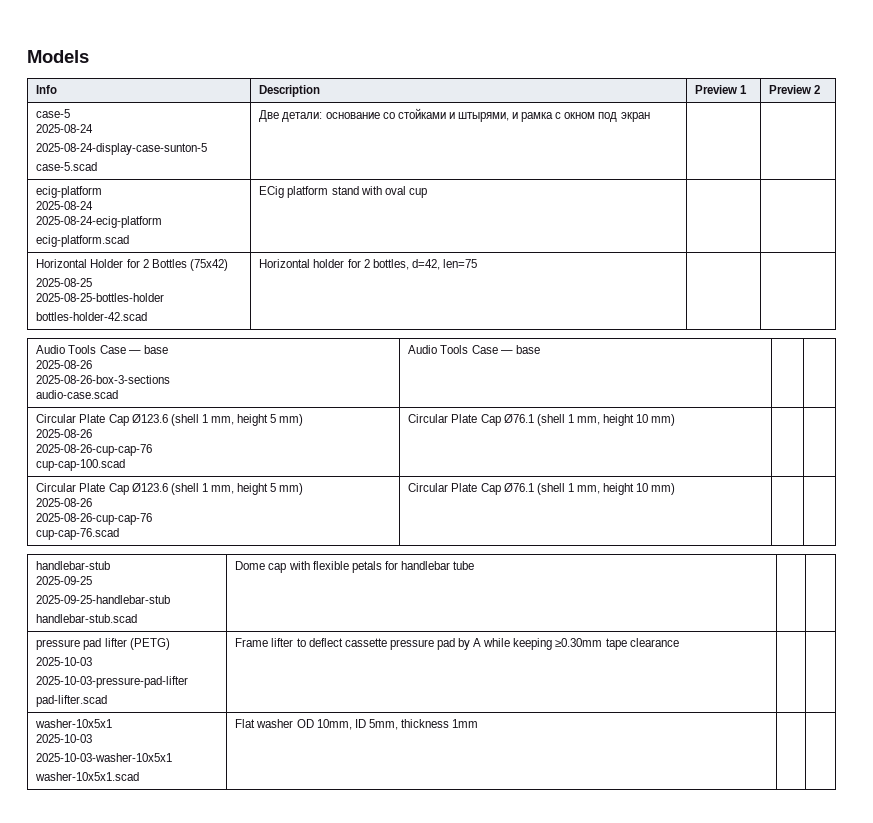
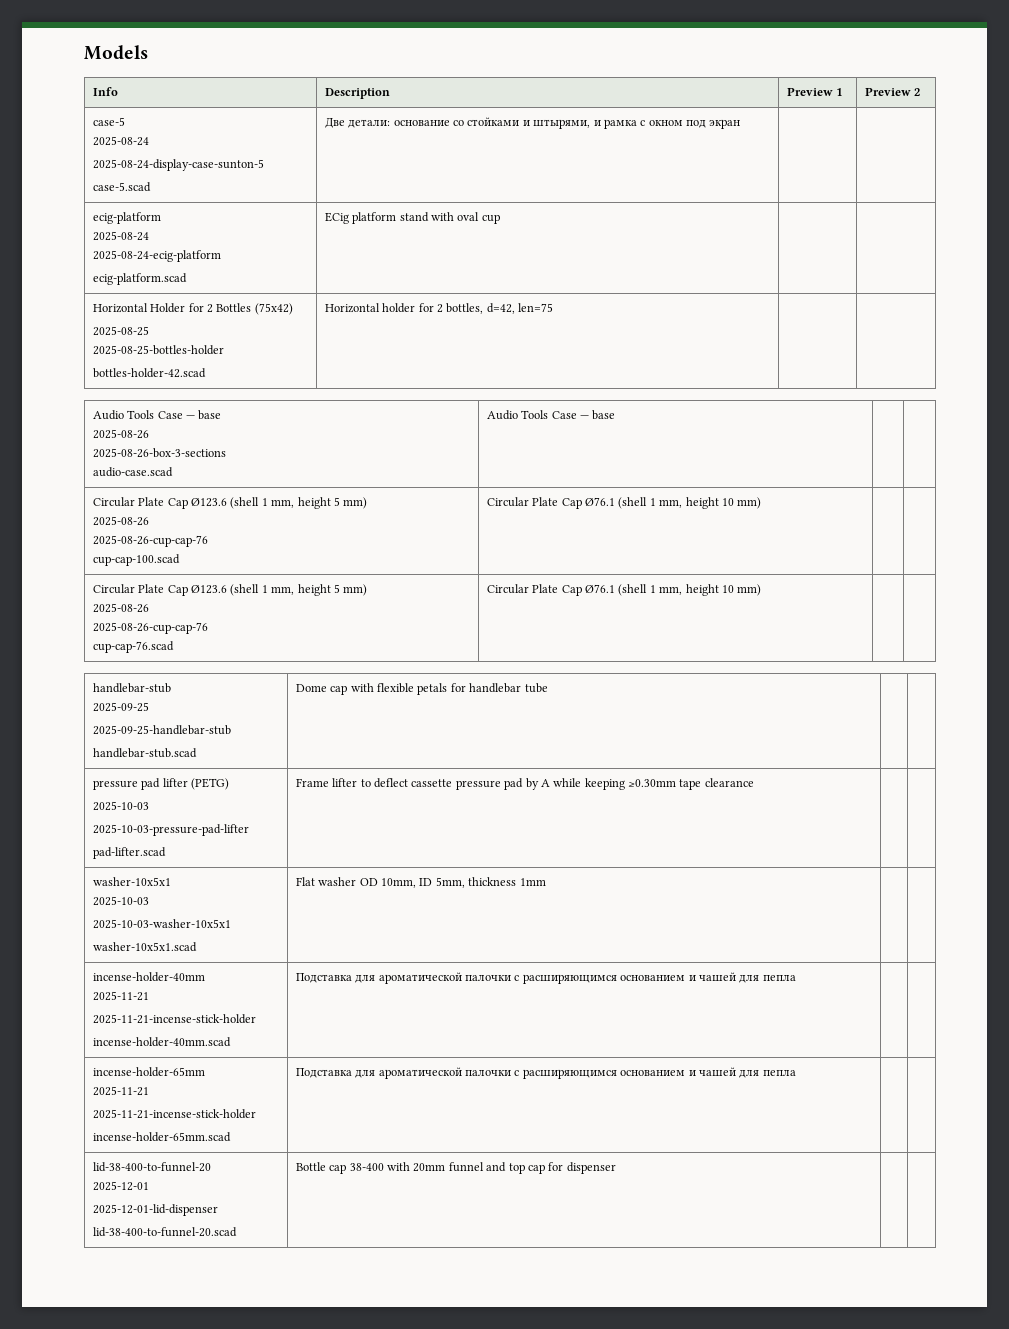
+ incense-holder-40mm
+ 2025-11-21
+ 2025-11-21-incense-stick-holder
+ incense-holder-40mm.scad | Подставка для ароматической палочки с расширяющимся основанием и чашей для пепла | |
+ incense-holder-65mm
+ 2025-11-21
+ 2025-11-21-incense-stick-holder
+ incense-holder-65mm.scad | Подставка для ароматической палочки с расширяющимся основанием и чашей для пепла | |
+ lid-38-400-to-funnel-20
+ 2025-12-01
+ 2025-12-01-lid-dispenser
+ lid-38-400-to-funnel-20.scad | Bottle cap 38-400 with 20mm funnel and top cap for dispenser | |

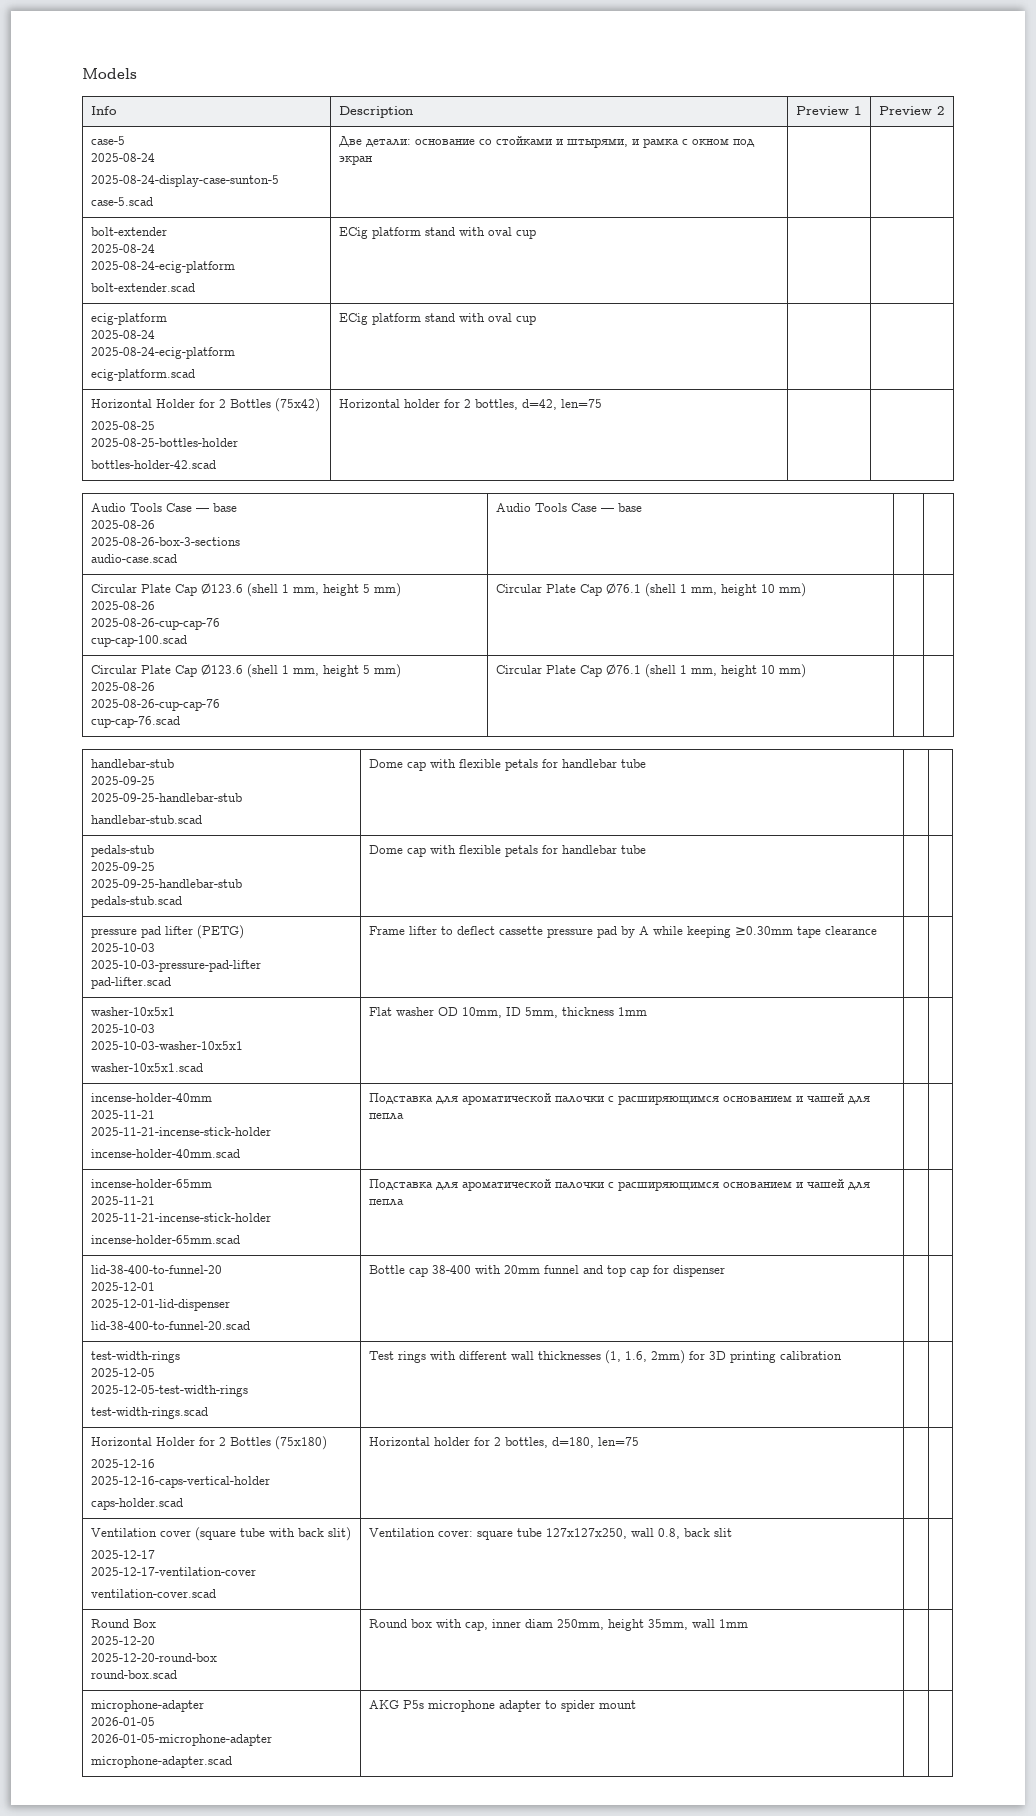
+ bolt-extender
+ 2025-08-24
+ 2025-08-24-ecig-platform
+ bolt-extender.scad | ECig platform stand with oval cup | |
+ pedals-stub
+ 2025-09-25
+ 2025-09-25-handlebar-stub
+ pedals-stub.scad | Dome cap with flexible petals for handlebar tube | |
+ test-width-rings
+ 2025-12-05
+ 2025-12-05-test-width-rings
+ test-width-rings.scad | Test rings with different wall thicknesses (1, 1.6, 2mm) for 3D printing calibration | |
+ Horizontal Holder for 2 Bottles (75x180)
+ 2025-12-16
+ 2025-12-16-caps-vertical-holder
+ caps-holder.scad | Horizontal holder for 2 bottles, d=180, len=75 | |
+ Ventilation cover (square tube with back slit)
+ 2025-12-17
+ 2025-12-17-ventilation-cover
+ ventilation-cover.scad | Ventilation cover: square tube 127x127x250, wall 0.8, back slit | |
+ Round Box
+ 2025-12-20
+ 2025-12-20-round-box
+ round-box.scad | Round box with cap, inner diam 250mm, height 35mm, wall 1mm | |
+ microphone-adapter
+ 2026-01-05
+ 2026-01-05-microphone-adapter
+ microphone-adapter.scad | AKG P5s microphone adapter to spider mount | |

